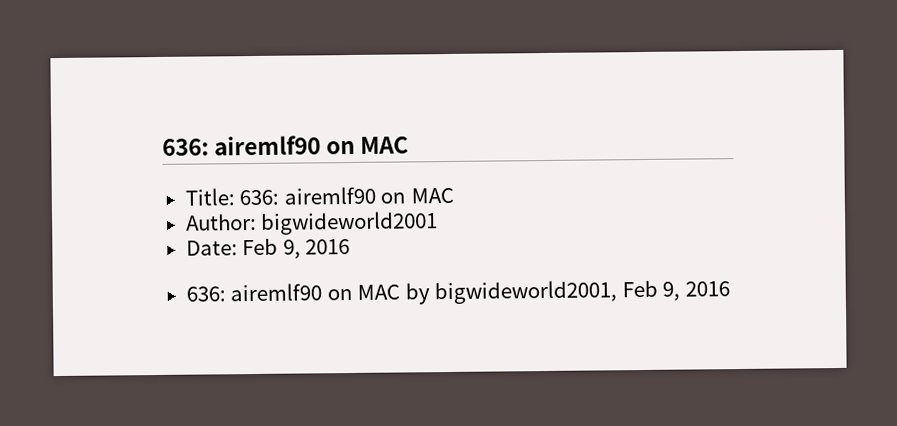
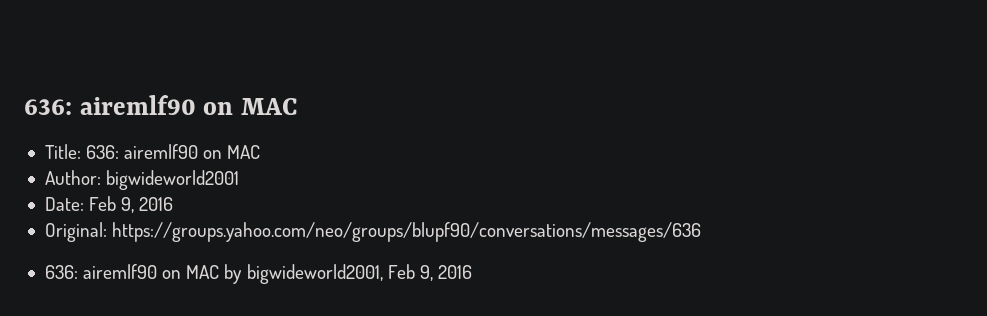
+ Original: https://groups.yahoo.com/neo/groups/blupf90/conversations/messages/636

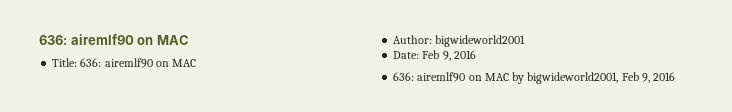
- Original: https://groups.yahoo.com/neo/groups/blupf90/conversations/messages/636

